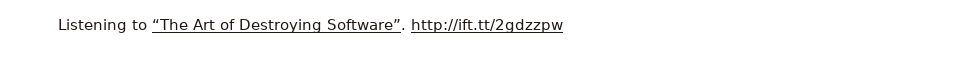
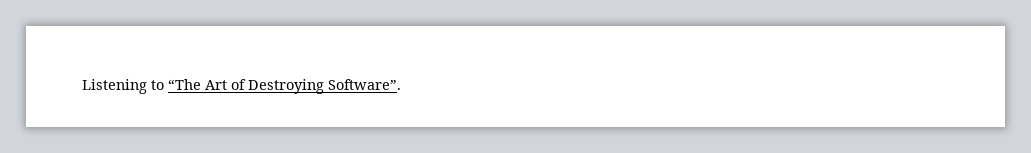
- Listening to “The Art of Destroying Software”. http://ift.tt/2gdzzpw
+ Listening to “The Art of Destroying Software”.

